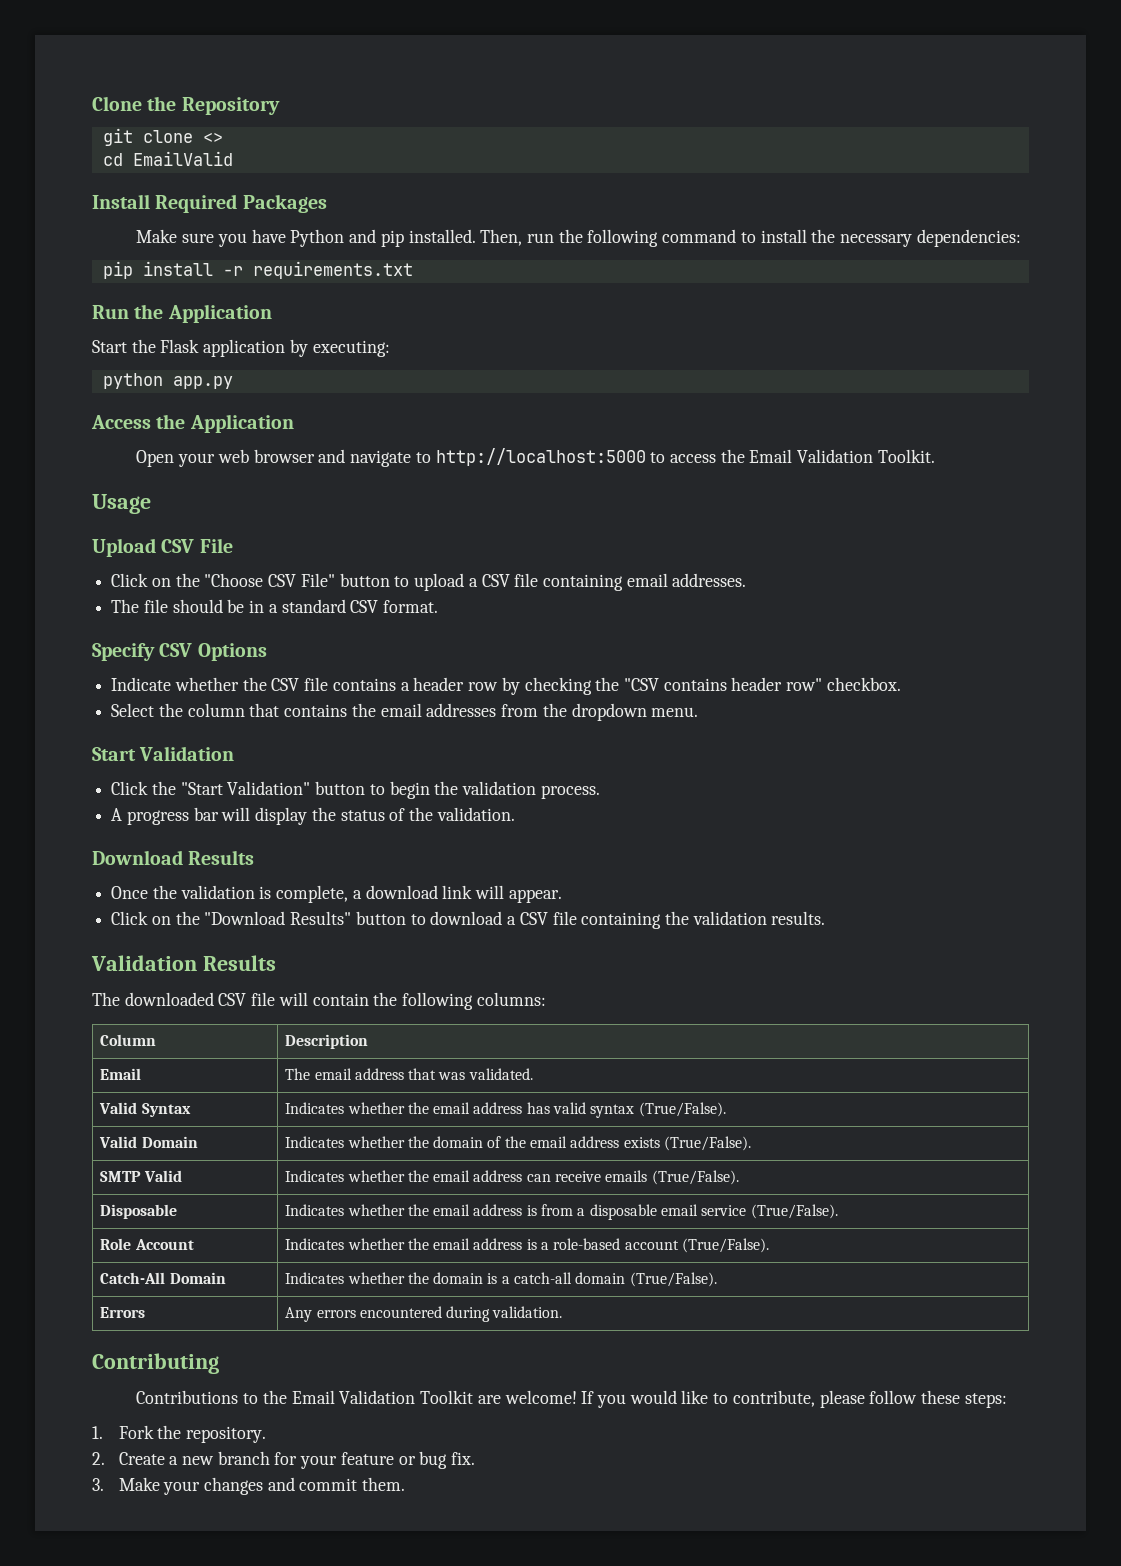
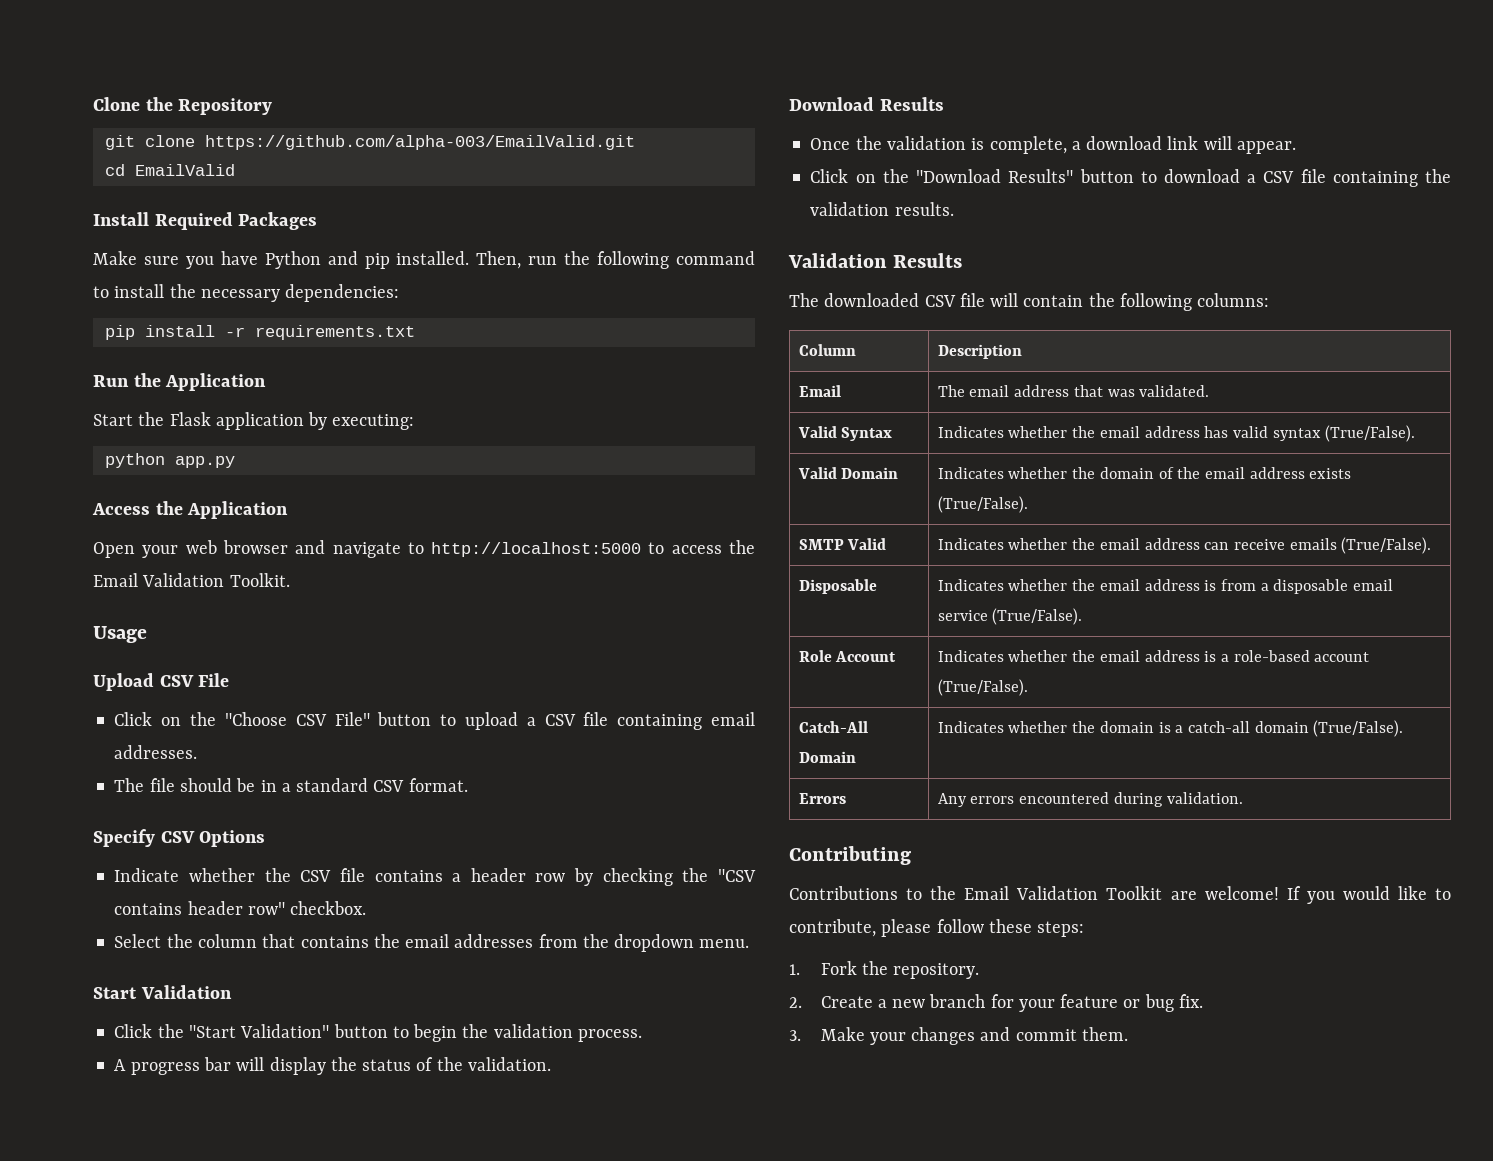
- git clone <>
+ git clone https://github.com/alpha-003/EmailValid.git

